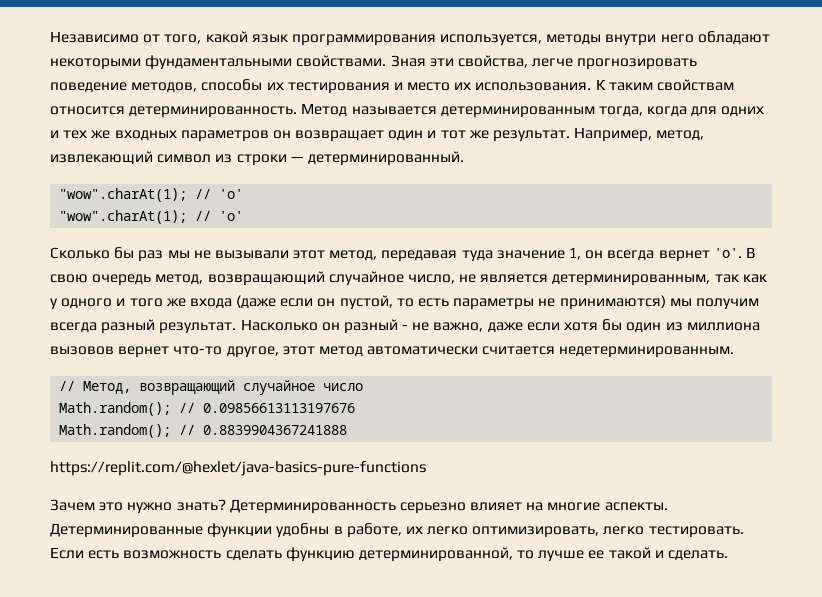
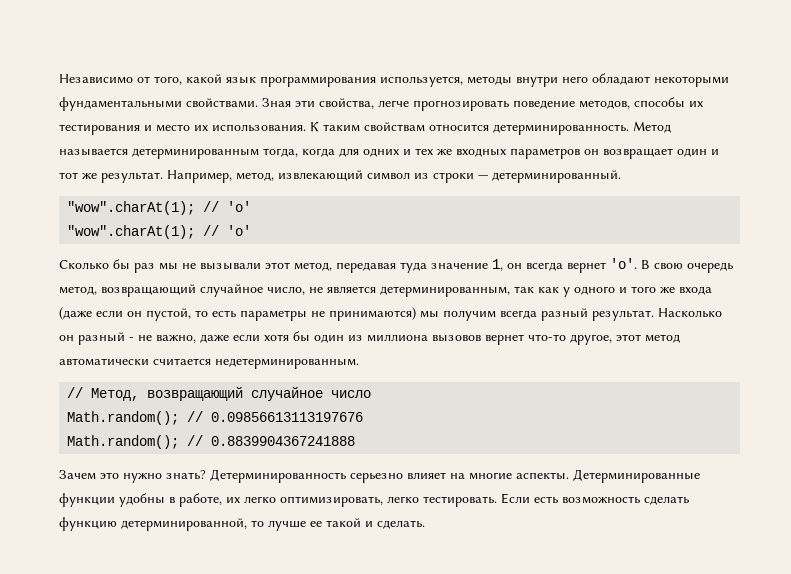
- https://replit.com/@hexlet/java-basics-pure-functions

